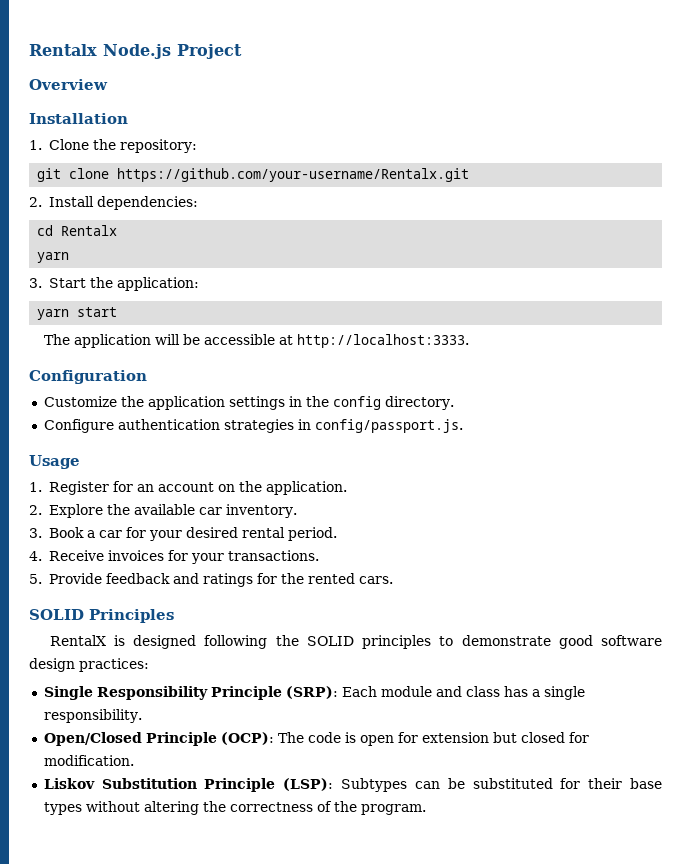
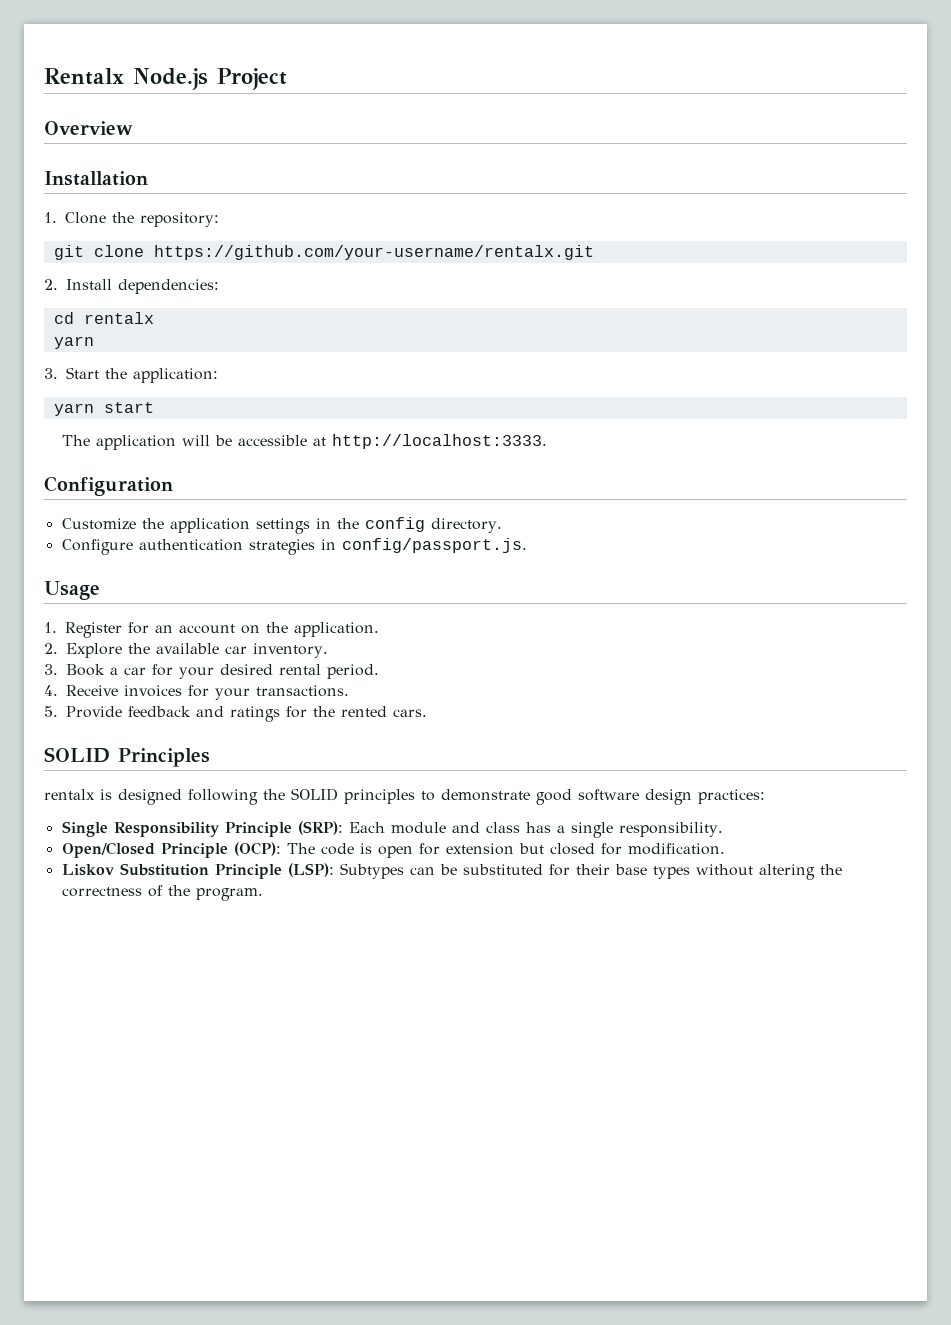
- git clone https://github.com/your-username/Rentalx.git
+ git clone https://github.com/your-username/rentalx.git
- cd Rentalx
+ cd rentalx
- RentalX is designed following the SOLID principles to demonstrate good software design practices:
+ rentalx is designed following the SOLID principles to demonstrate good software design practices:

